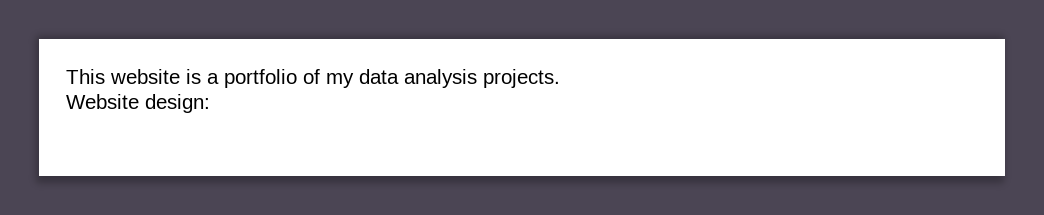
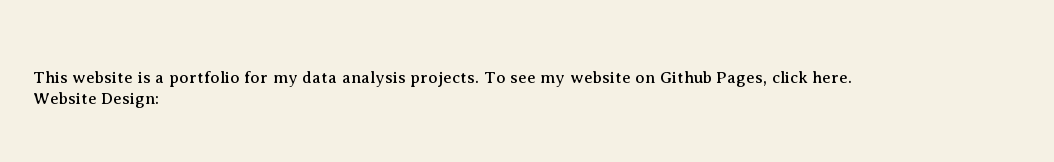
- This website is a portfolio of my data analysis projects.
+ This website is a portfolio for my data analysis projects. To see my website on Github Pages, click here.
- Website design:
+ Website Design:

